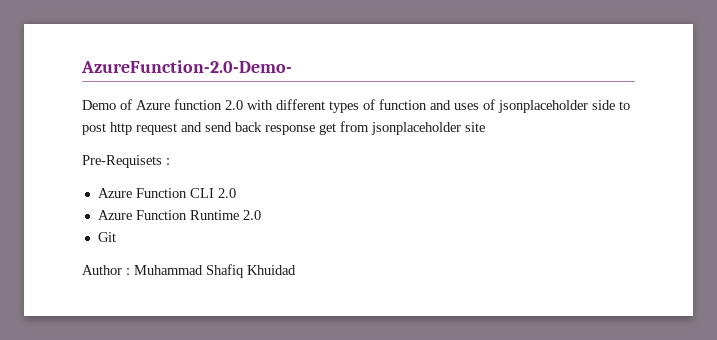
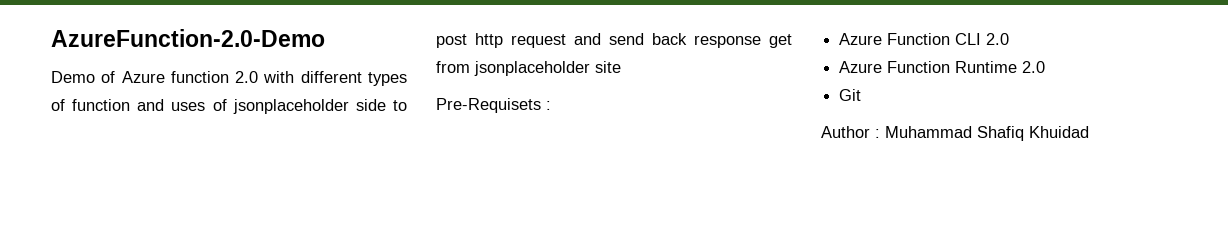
- AzureFunction-2.0-Demo-
+ AzureFunction-2.0-Demo

